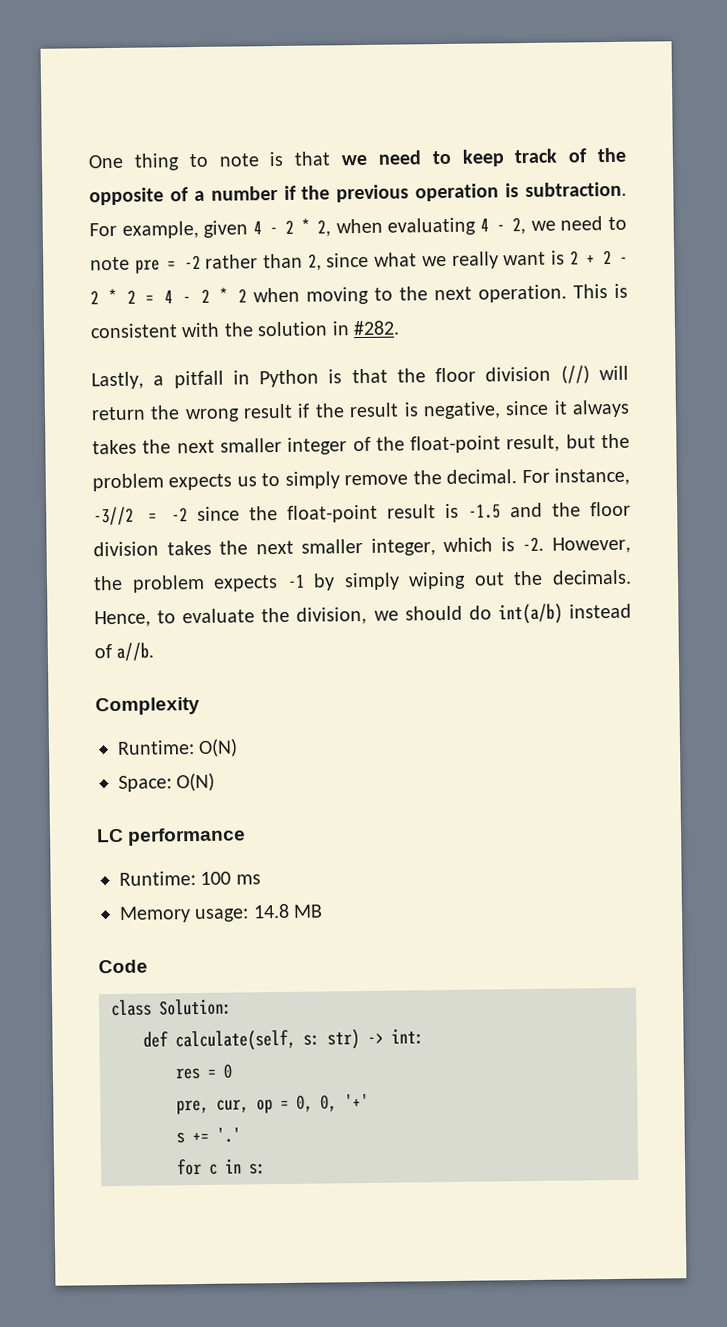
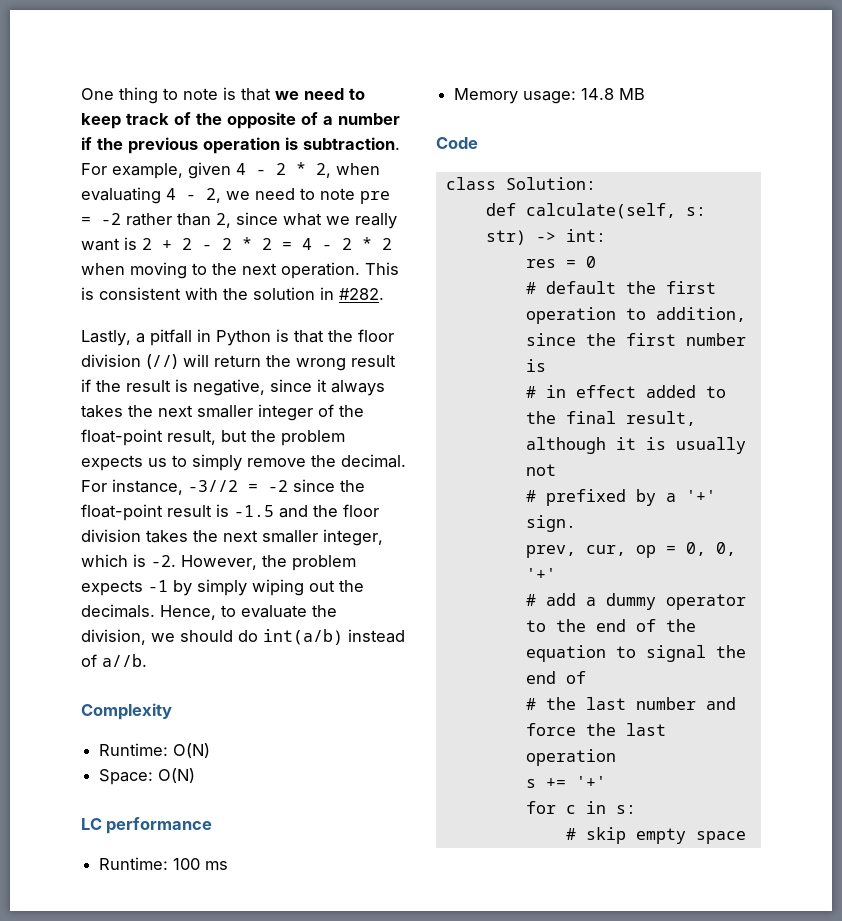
- pre, cur, op = 0, 0, '+'
+ # default the first operation to addition, since the first number is
+ # in effect added to the final result, although it is usually not
+ # prefixed by a '+' sign.
+ prev, cur, op = 0, 0, '+'
+ # add a dummy operator to the end of the equation to signal the end of
+ # the last number and force the last operation
- s += '.'
+ s += '+'
+ # skip empty space

